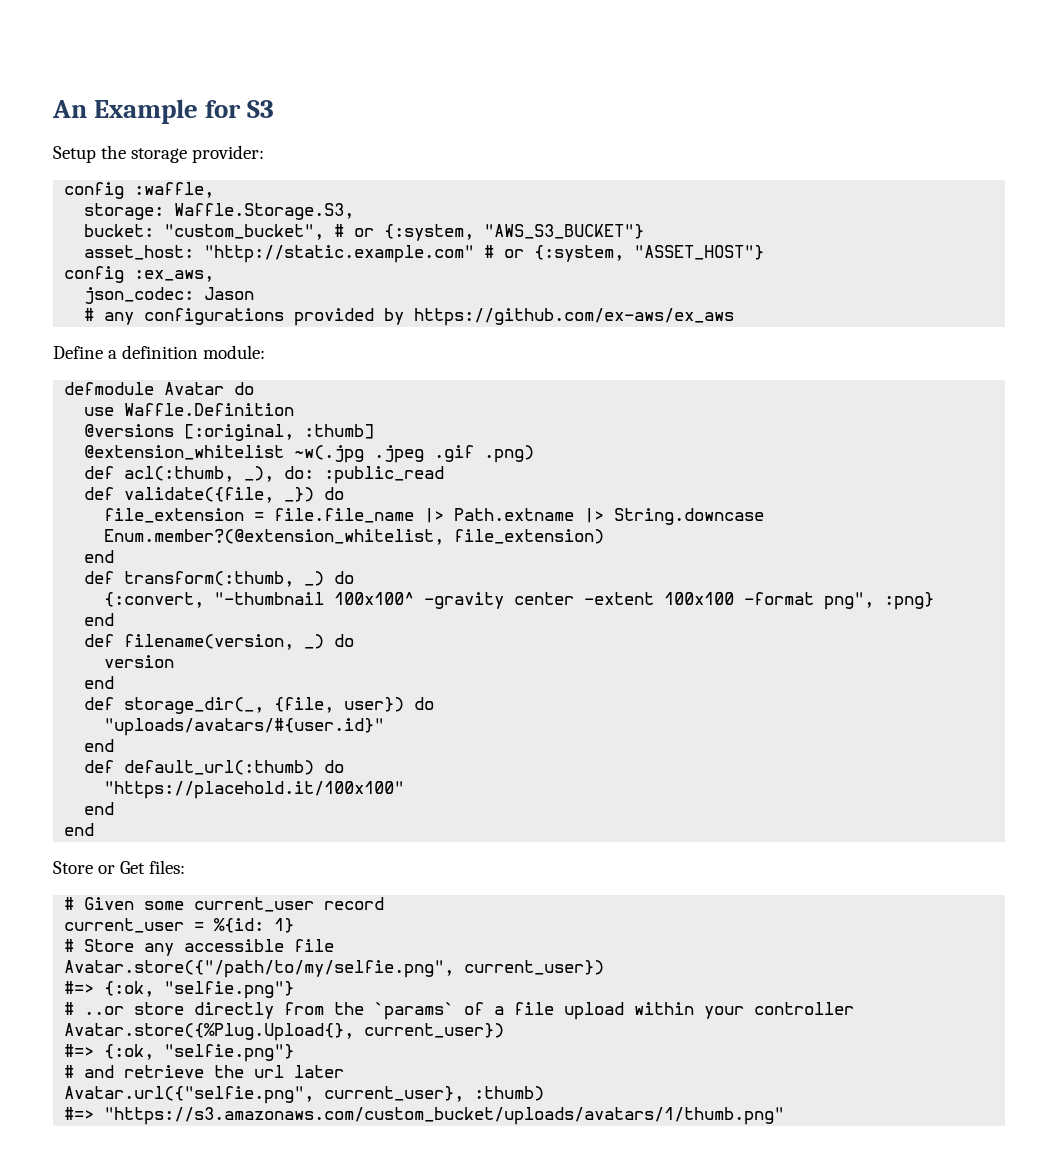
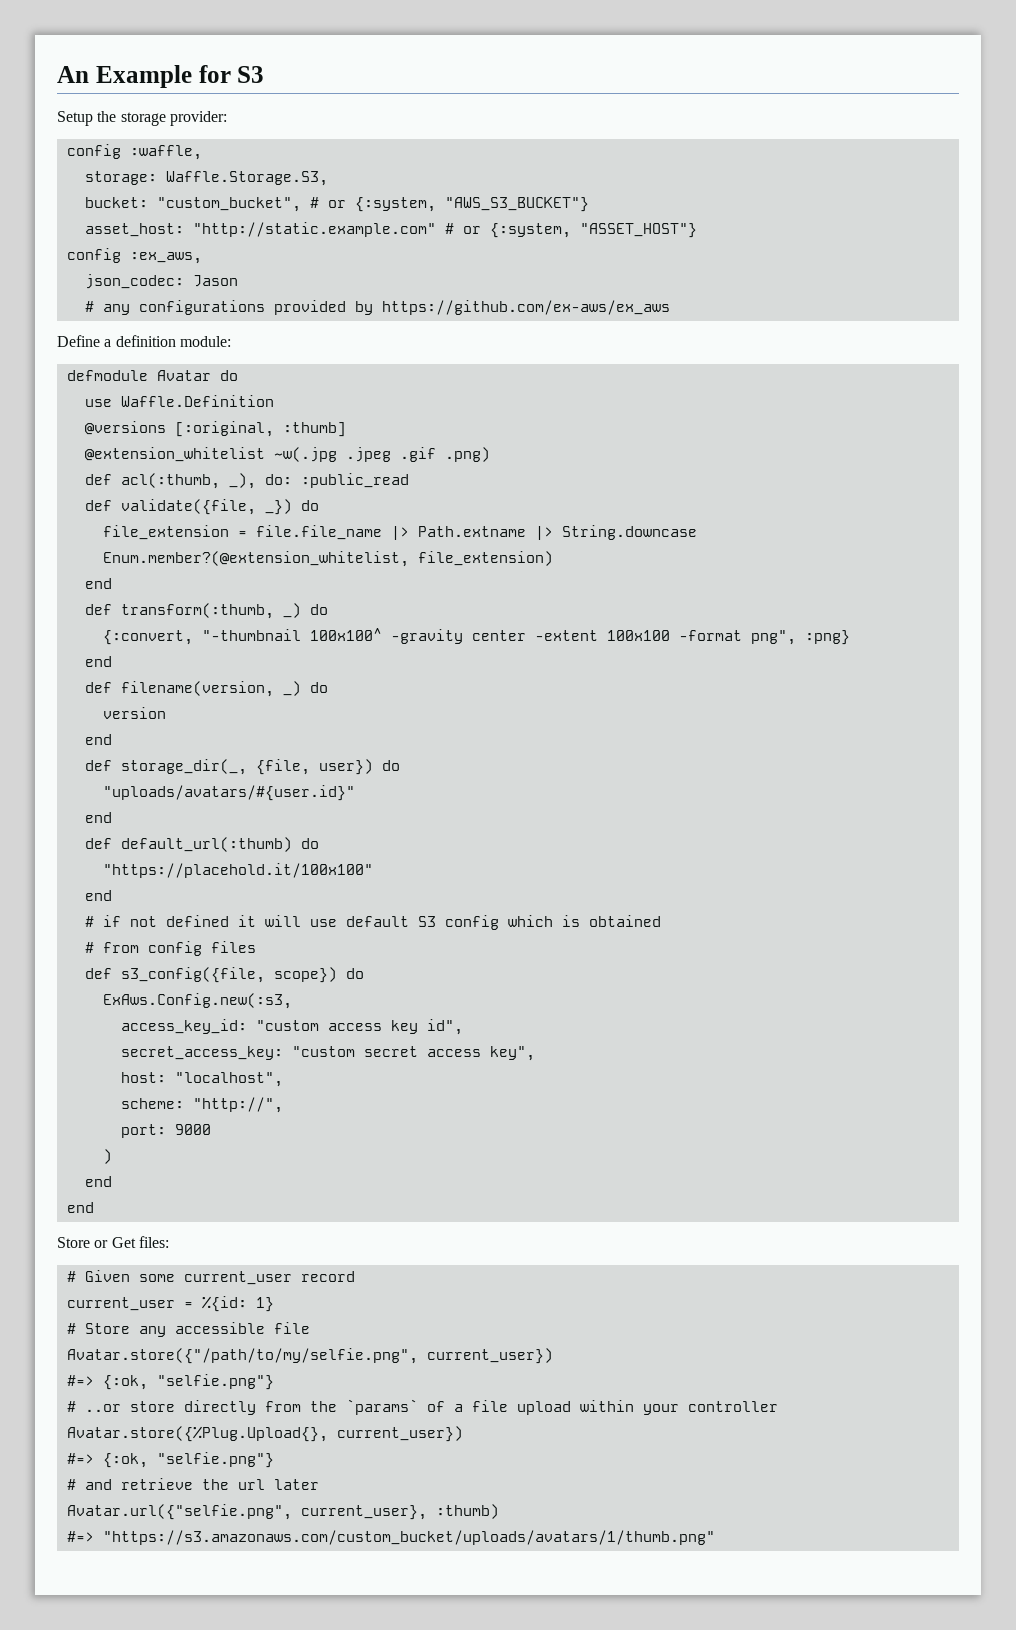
+ # if not defined it will use default S3 config which is obtained
+ # from config files
+ def s3_config({file, scope}) do
+ ExAws.Config.new(:s3,
+ access_key_id: "custom access key id",
+ secret_access_key: "custom secret access key",
+ host: "localhost",
+ scheme: "http://",
+ port: 9000
+ )
+ end

